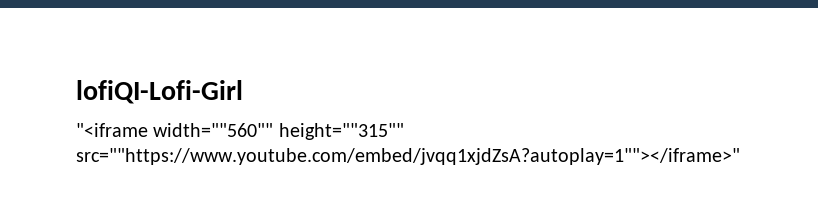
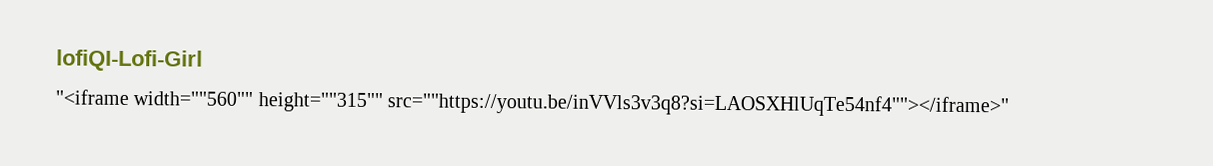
- "<iframe width=""560"" height=""315"" src=""https://www.youtube.com/embed/jvqq1xjdZsA?autoplay=1""></iframe>"
+ "<iframe width=""560"" height=""315"" src=""https://youtu.be/inVVls3v3q8?si=LAOSXHlUqTe54nf4""></iframe>"

